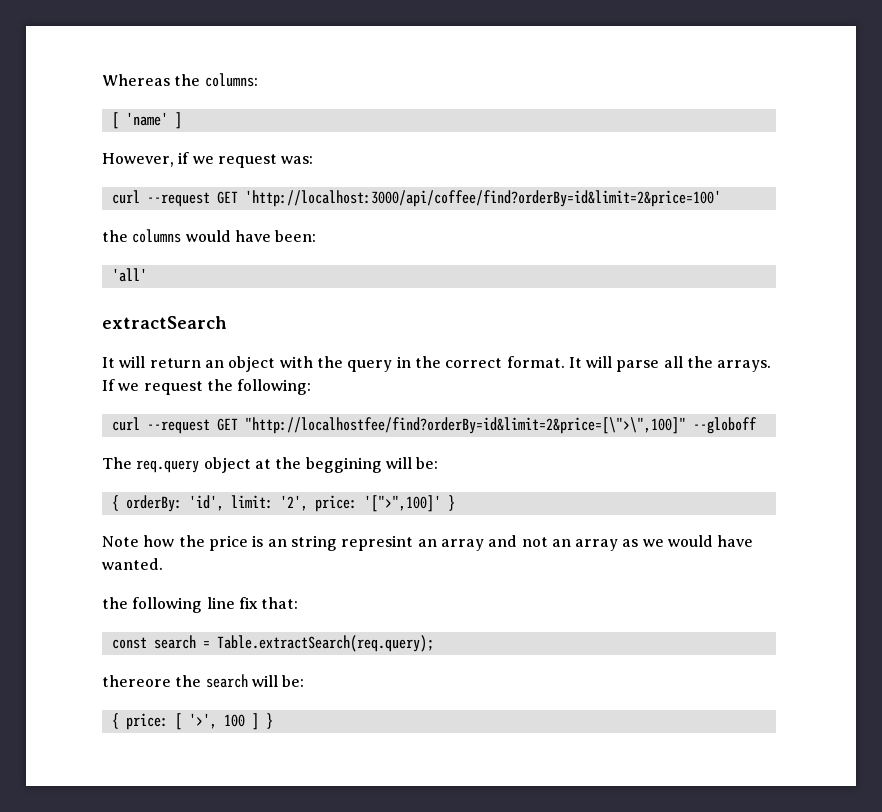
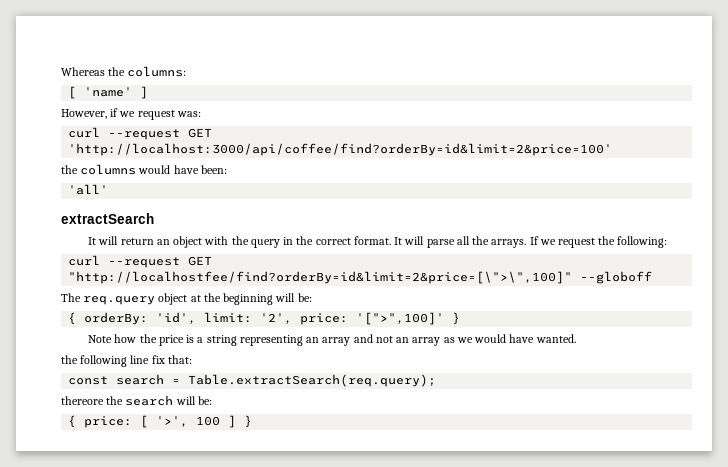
- The req.query object at the beggining will be:
+ The req.query object at the beginning will be:
- Note how the price is an string represint an array and not an array as we would have wanted.
+ Note how the price is a string representing an array and not an array as we would have wanted.

